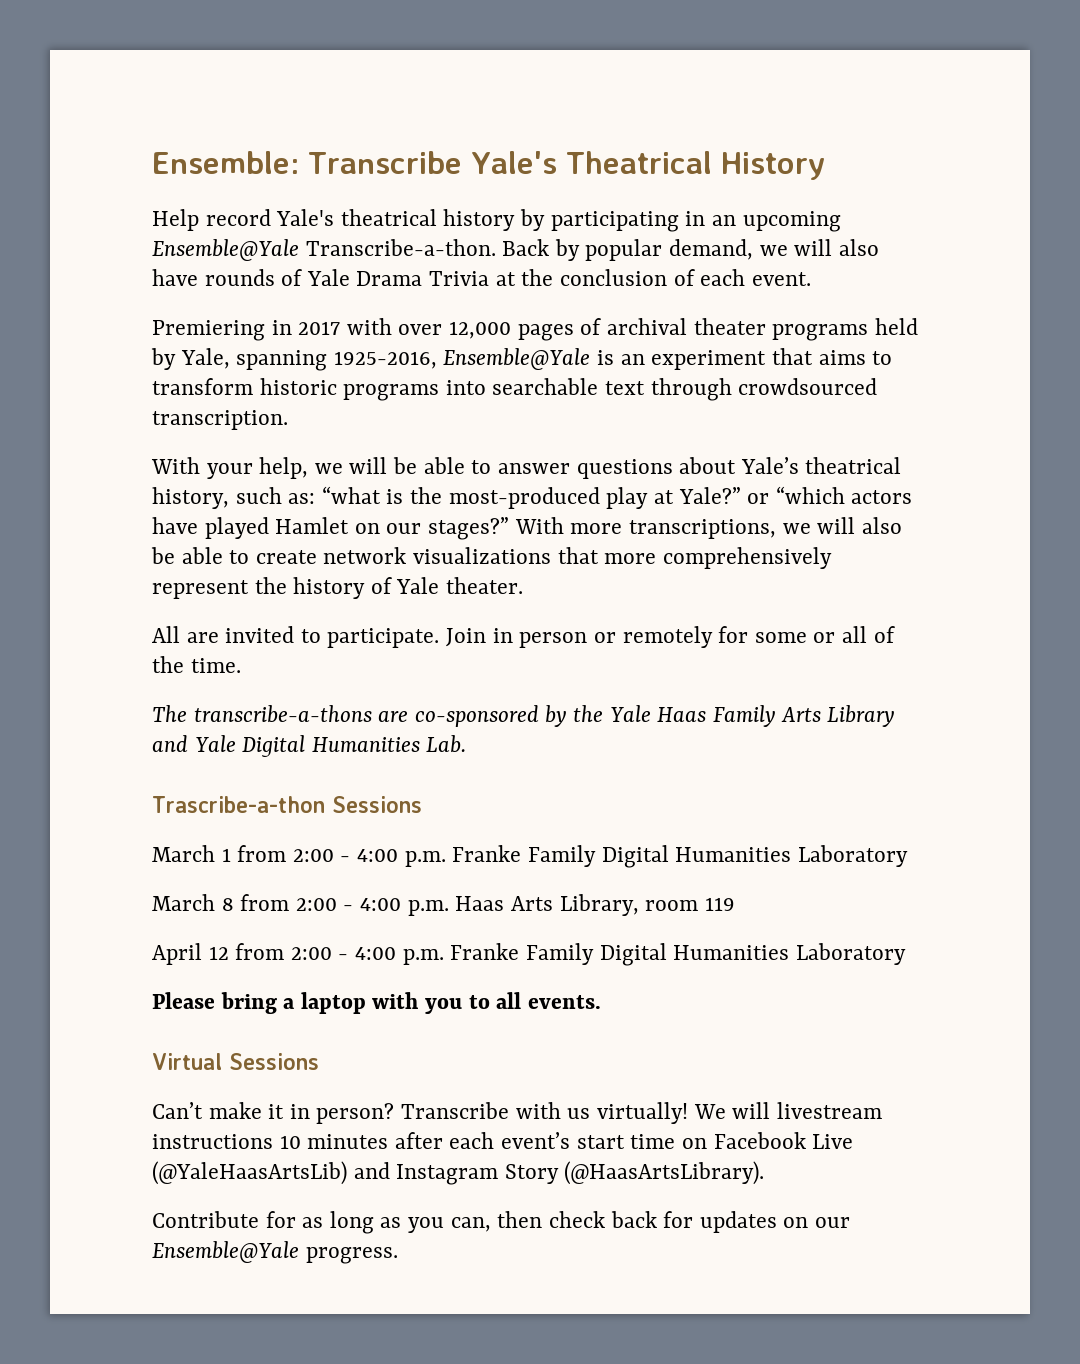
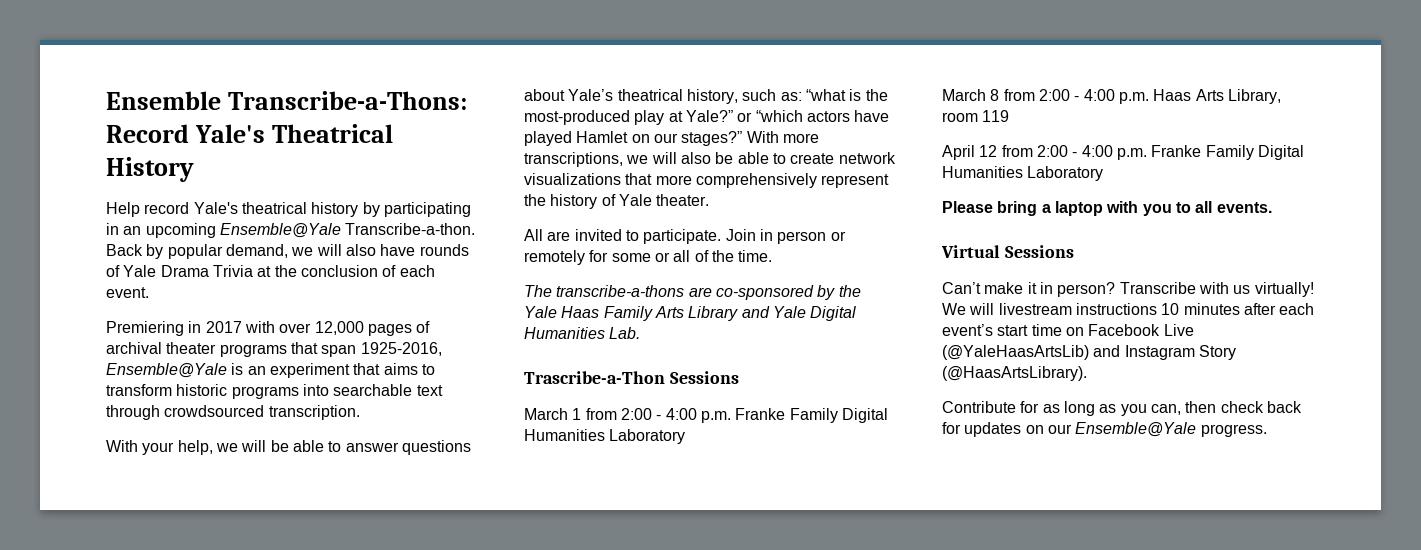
- Ensemble: Transcribe Yale's Theatrical History
+ Ensemble Transcribe-a-Thons: Record Yale's Theatrical History
- Premiering in 2017 with over 12,000 pages of archival theater programs held by Yale, spanning 1925-2016, Ensemble@Yale is an experiment that aims to transform historic programs into searchable text through crowdsourced transcription.
+ Premiering in 2017 with over 12,000 pages of archival theater programs that span 1925-2016, Ensemble@Yale is an experiment that aims to transform historic programs into searchable text through crowdsourced transcription.
- Trascribe-a-thon Sessions
+ Trascribe-a-Thon Sessions

